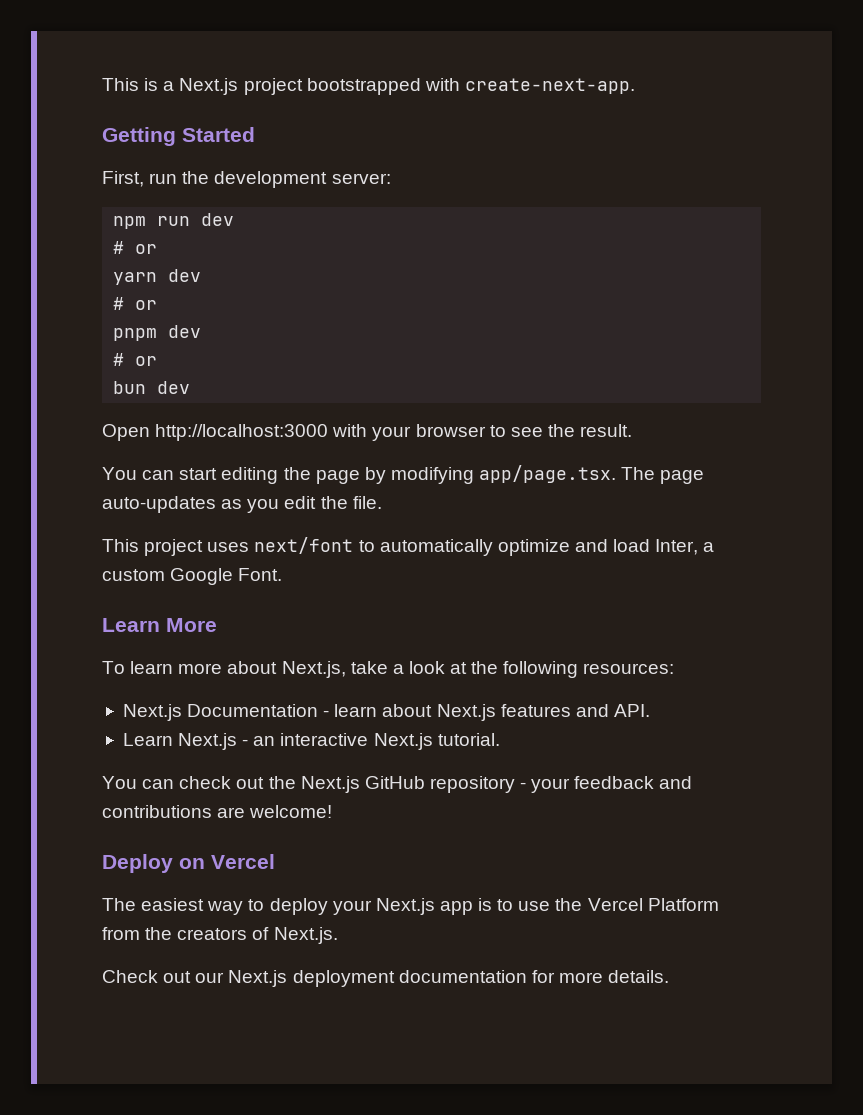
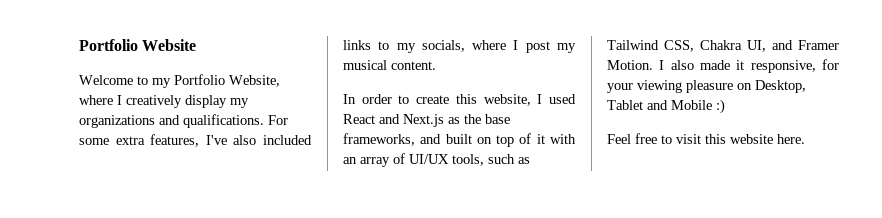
- This is a Next.js project bootstrapped with create-next-app.
- Getting Started
- First, run the development server:
- npm run dev
- # or
- yarn dev
- # or
- pnpm dev
- # or
- bun dev
- Open http://localhost:3000 with your browser to see the result.
- You can start editing the page by modifying app/page.tsx. The page auto-updates as you edit the file.
- This project uses next/font to automatically optimize and load Inter, a custom Google Font.
- Learn More
- To learn more about Next.js, take a look at the following resources:
- Next.js Documentation - learn about Next.js features and API.
- Learn Next.js - an interactive Next.js tutorial.
- You can check out the Next.js GitHub repository - your feedback and contributions are welcome!
- Deploy on Vercel
- The easiest way to deploy your Next.js app is to use the Vercel Platform from the creators of Next.js.
- Check out our Next.js deployment documentation for more details.
+ Portfolio Website
+ Welcome to my Portfolio Website, where I creatively display my organizations and qualifications. For some extra features, I've also included links to my socials, where I post my musical content.
+ In order to create this website, I used React and Next.js as the base frameworks, and built on top of it with an array of UI/UX tools, such as Tailwind CSS, Chakra UI, and Framer Motion. I also made it responsive, for your viewing pleasure on Desktop, Tablet and Mobile :)
+ Feel free to visit this website here.

